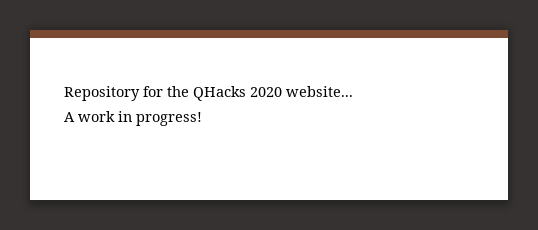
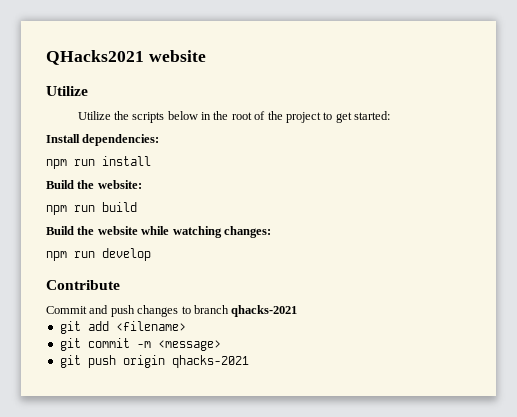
- Repository for the QHacks 2020 website...
- A work in progress!
+ QHacks2021 website
+ Utilize
+ Utilize the scripts below in the root of the project to get started:
+ Install dependencies:
+ npm run install
+ Build the website:
+ npm run build
+ Build the website while watching changes:
+ npm run develop
+ Contribute
+ Commit and push changes to branch qhacks-2021
+ git add <filename>
+ git commit -m <message>
+ git push origin qhacks-2021

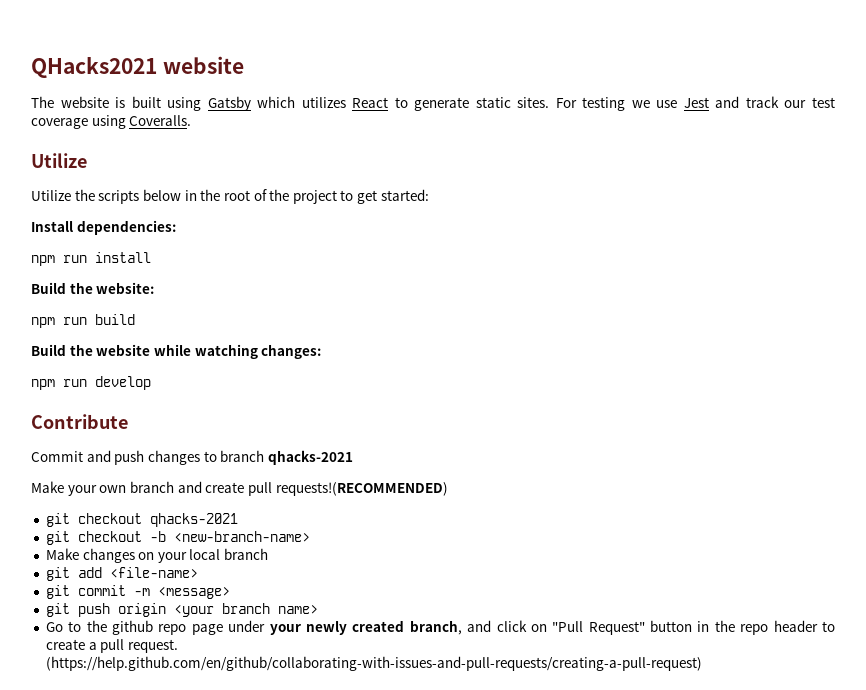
+ The website is built using Gatsby which utilizes React to generate static sites. For testing we use Jest and track our test coverage using Coveralls.
+ Make your own branch and create pull requests!(RECOMMENDED)
+ git checkout qhacks-2021
+ git checkout -b <new-branch-name>
+ Make changes on your local branch
- git add <filename>
+ git add <file-name>
- git push origin qhacks-2021
+ git push origin <your branch name>
+ Go to the github repo page under your newly created branch, and click on "Pull Request" button in the repo header to create a pull request. (https://help.github.com/en/github/collaborating-with-issues-and-pull-requests/creating-a-pull-request)

